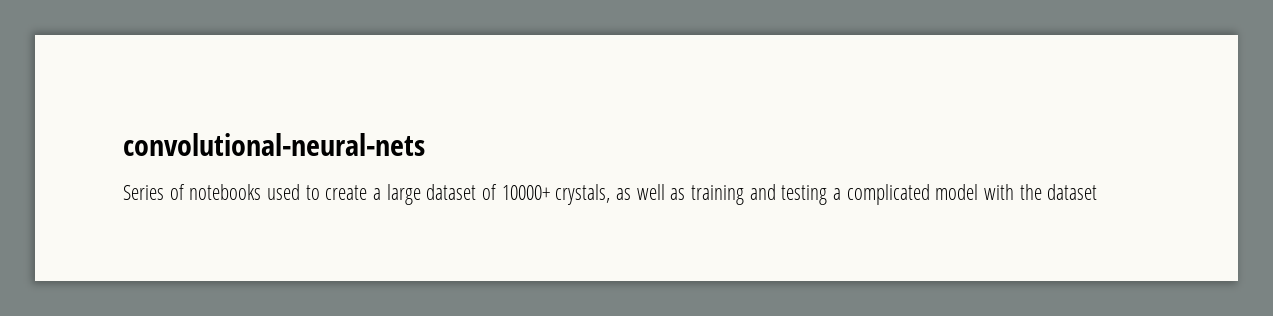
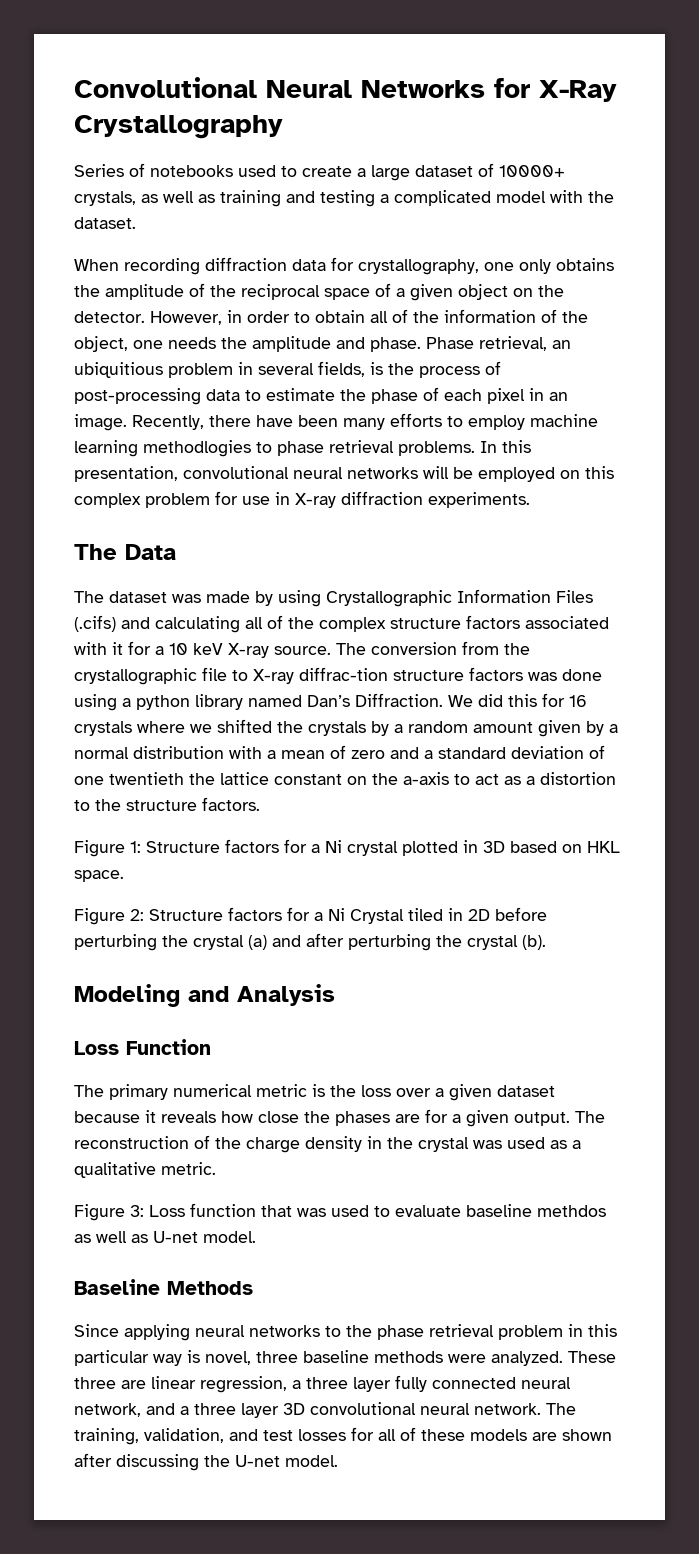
- convolutional-neural-nets
+ Convolutional Neural Networks for X-Ray Crystallography
- Series of notebooks used to create a large dataset of 10000+ crystals, as well as training and testing a complicated model with the dataset
+ Series of notebooks used to create a large dataset of 10000+ crystals, as well as training and testing a complicated model with the dataset.
+ When recording diffraction data for crystallography, one only obtains the amplitude of the reciprocal space of a given object on the detector. However, in order to obtain all of the information of the object, one needs the amplitude and phase. Phase retrieval, an ubiquitious problem in several fields, is the process of post-processing data to estimate the phase of each pixel in an image. Recently, there have been many efforts to employ machine learning methodlogies to phase retrieval problems. In this presentation, convolutional neural networks will be employed on this complex problem for use in X-ray diffraction experiments.
+ The Data
+ The dataset was made by using Crystallographic Information Files (.cifs) and calculating all of the complex structure factors associated with it for a 10 keV X-ray source. The conversion from the crystallographic file to X-ray diffrac-tion structure factors was done using a python library named Dan’s Diffraction. We did this for 16 crystals where we shifted the crystals by a random amount given by a normal distribution with a mean of zero and a standard deviation of one twentieth the lattice constant on the a-axis to act as a distortion to the structure factors.
+ Figure 1: Structure factors for a Ni crystal plotted in 3D based on HKL space.
+ Figure 2: Structure factors for a Ni Crystal tiled in 2D before perturbing the crystal (a) and after perturbing the crystal (b).
+ Modeling and Analysis
+ Loss Function
+ The primary numerical metric is the loss over a given dataset because it reveals how close the phases are for a given output. The reconstruction of the charge density in the crystal was used as a qualitative metric.
+ Figure 3: Loss function that was used to evaluate baseline methdos as well as U-net model.
+ Baseline Methods
+ Since applying neural networks to the phase retrieval problem in this particular way is novel, three baseline methods were analyzed. These three are linear regression, a three layer fully connected neural network, and a three layer 3D convolutional neural network. The training, validation, and test losses for all of these models are shown after discussing the U-net model.

